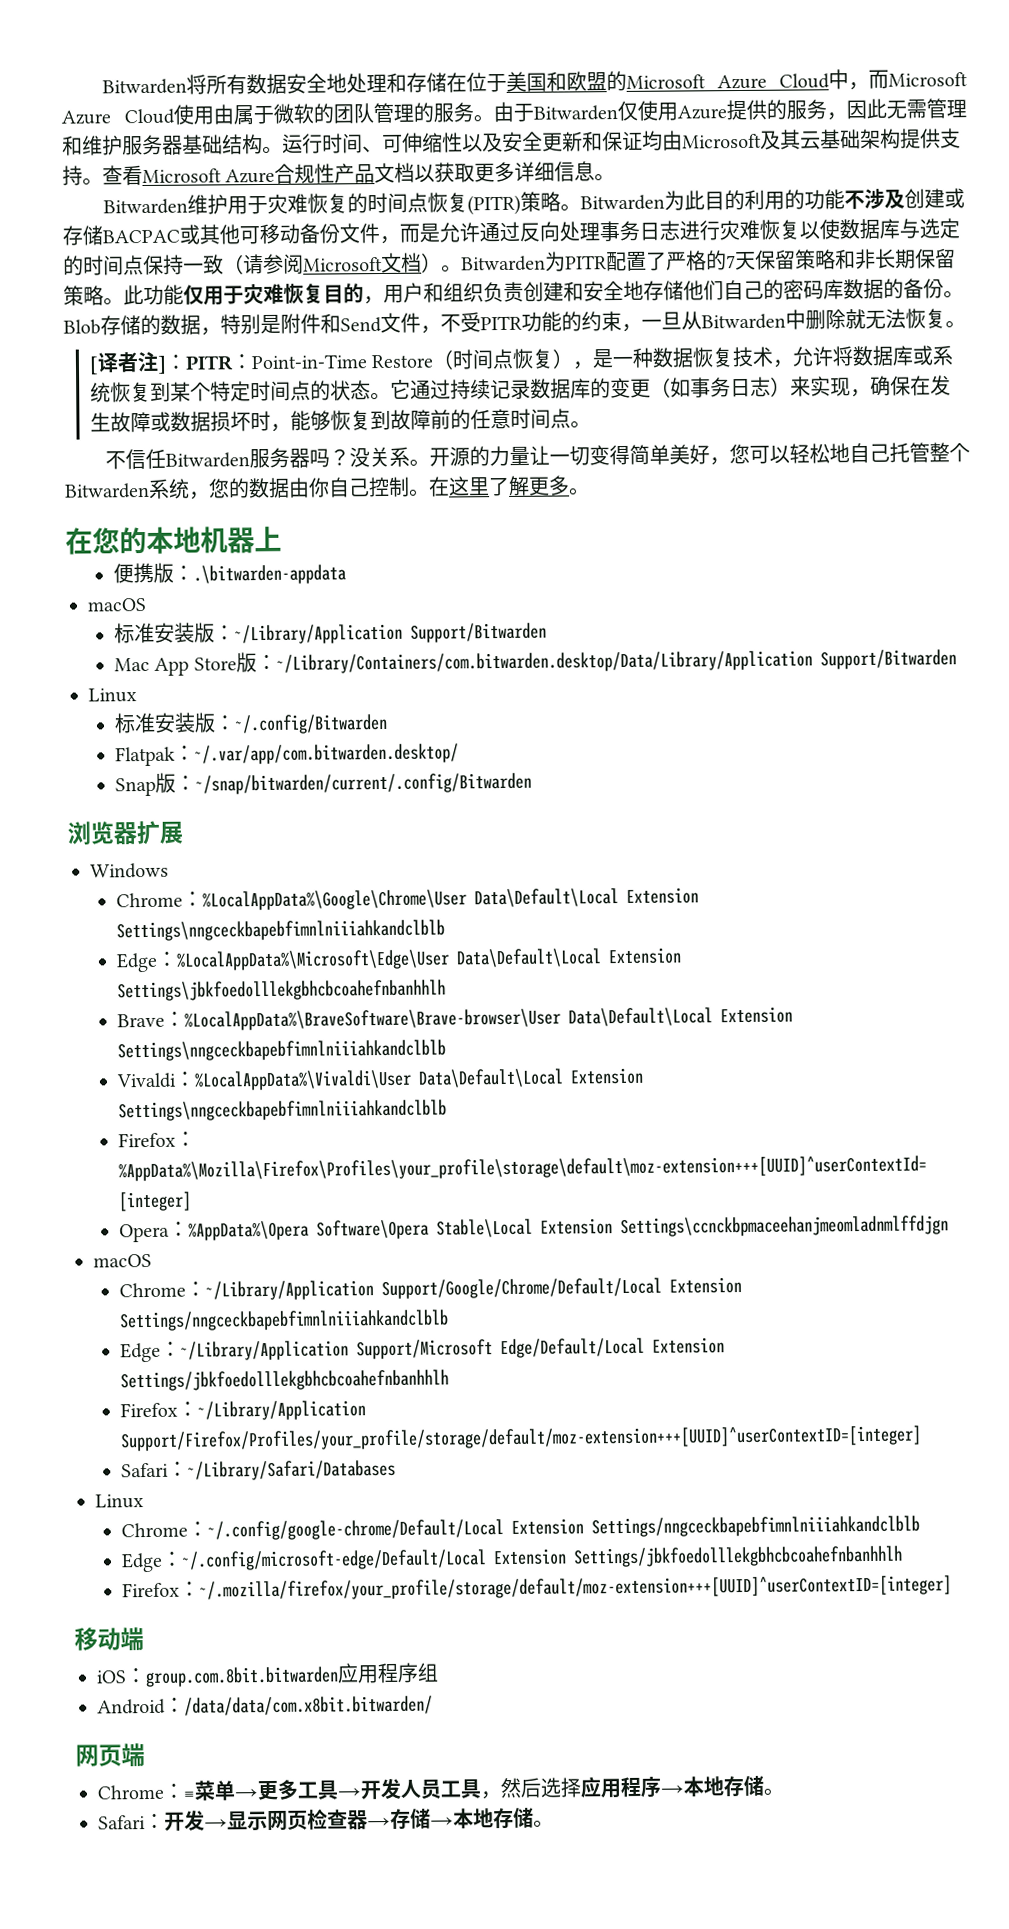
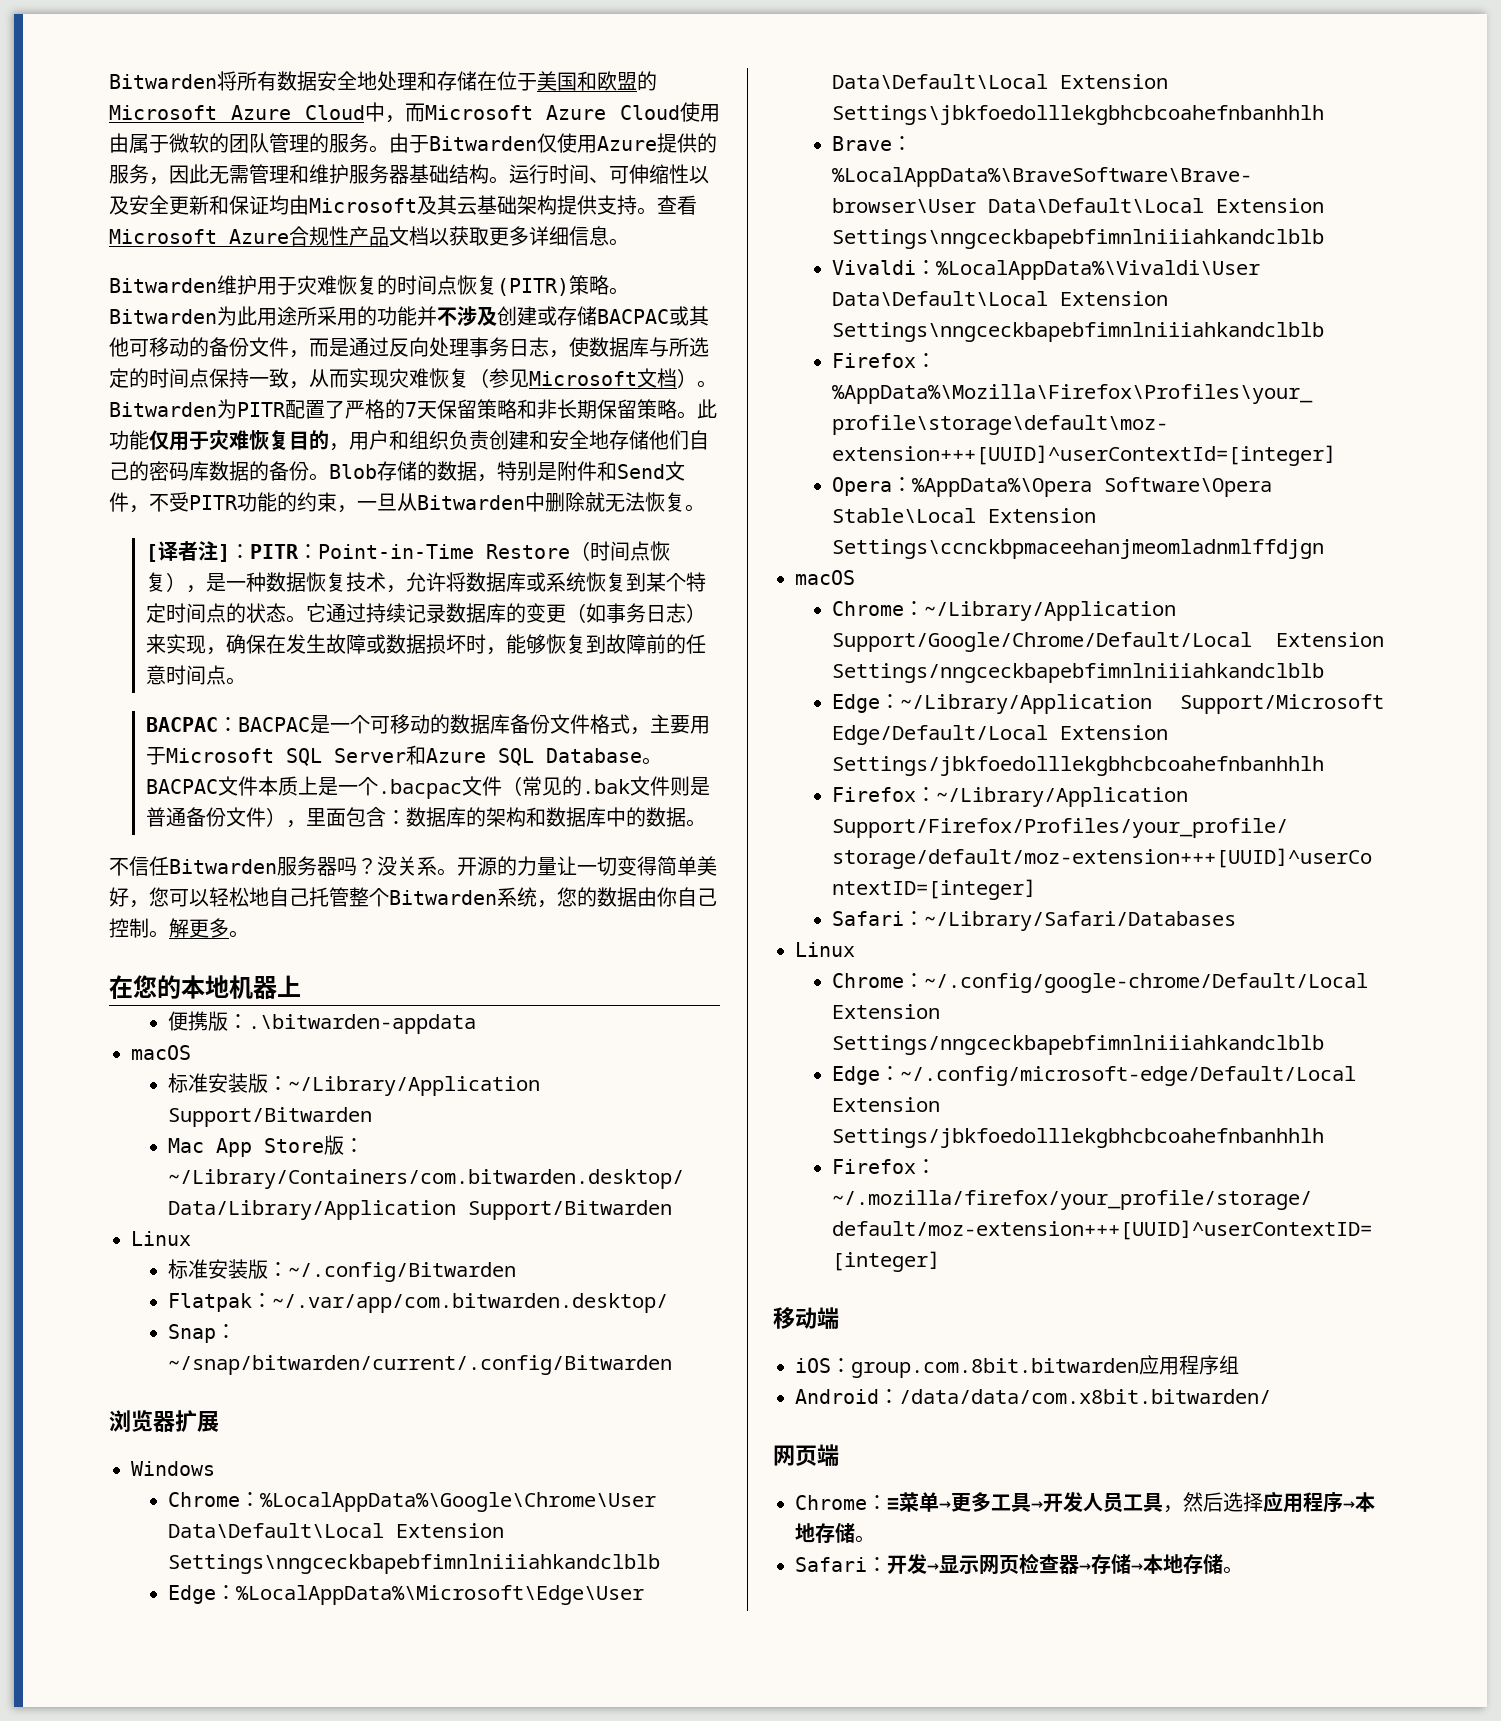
- Bitwarden为此目的利用的功能不涉及创建或存储BACPAC或其他可移动备份文件，而是允许通过反向处理事务日志进行灾难恢复以使数据库与选定的时间点保持一致（请参阅Microsoft文档）。
+ Bitwarden为此用途所采用的功能并不涉及创建或存储BACPAC或其他可移动的备份文件，而是通过反向处理事务日志，使数据库与所选定的时间点保持一致，从而实现灾难恢复（参见Microsoft文档）。
+ BACPAC：BACPAC是一个可移动的数据库备份文件格式，主要用于Microsoft SQL Server和Azure SQL Database。BACPAC文件本质上是一个.bacpac文件（常见的.bak文件则是普通备份文件），里面包含：数据库的架构和数据库中的数据。
- 在这里了解更多。
+ 解更多。
- Snap版：~/snap/bitwarden/current/.config/Bitwarden
+ Snap：~/snap/bitwarden/current/.config/Bitwarden

